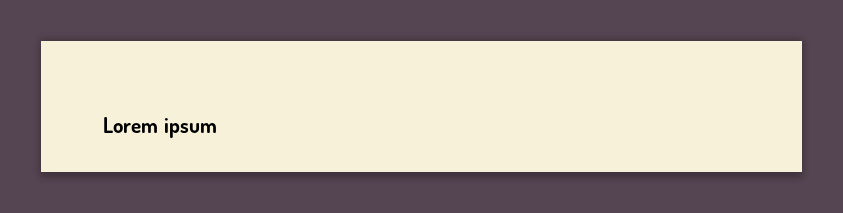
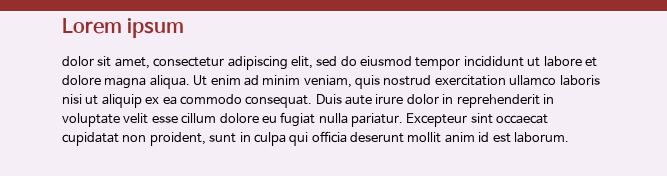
+ dolor sit amet, consectetur adipiscing elit, sed do eiusmod tempor incididunt ut labore et dolore magna aliqua. Ut enim ad minim veniam, quis nostrud exercitation ullamco laboris nisi ut aliquip ex ea commodo consequat. Duis aute irure dolor in reprehenderit in voluptate velit esse cillum dolore eu fugiat nulla pariatur. Excepteur sint occaecat cupidatat non proident, sunt in culpa qui officia deserunt mollit anim id est laborum.

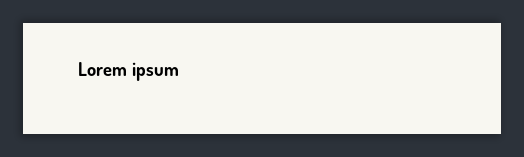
- dolor sit amet, consectetur adipiscing elit, sed do eiusmod tempor incididunt ut labore et dolore magna aliqua. Ut enim ad minim veniam, quis nostrud exercitation ullamco laboris nisi ut aliquip ex ea commodo consequat. Duis aute irure dolor in reprehenderit in voluptate velit esse cillum dolore eu fugiat nulla pariatur. Excepteur sint occaecat cupidatat non proident, sunt in culpa qui officia deserunt mollit anim id est laborum.

